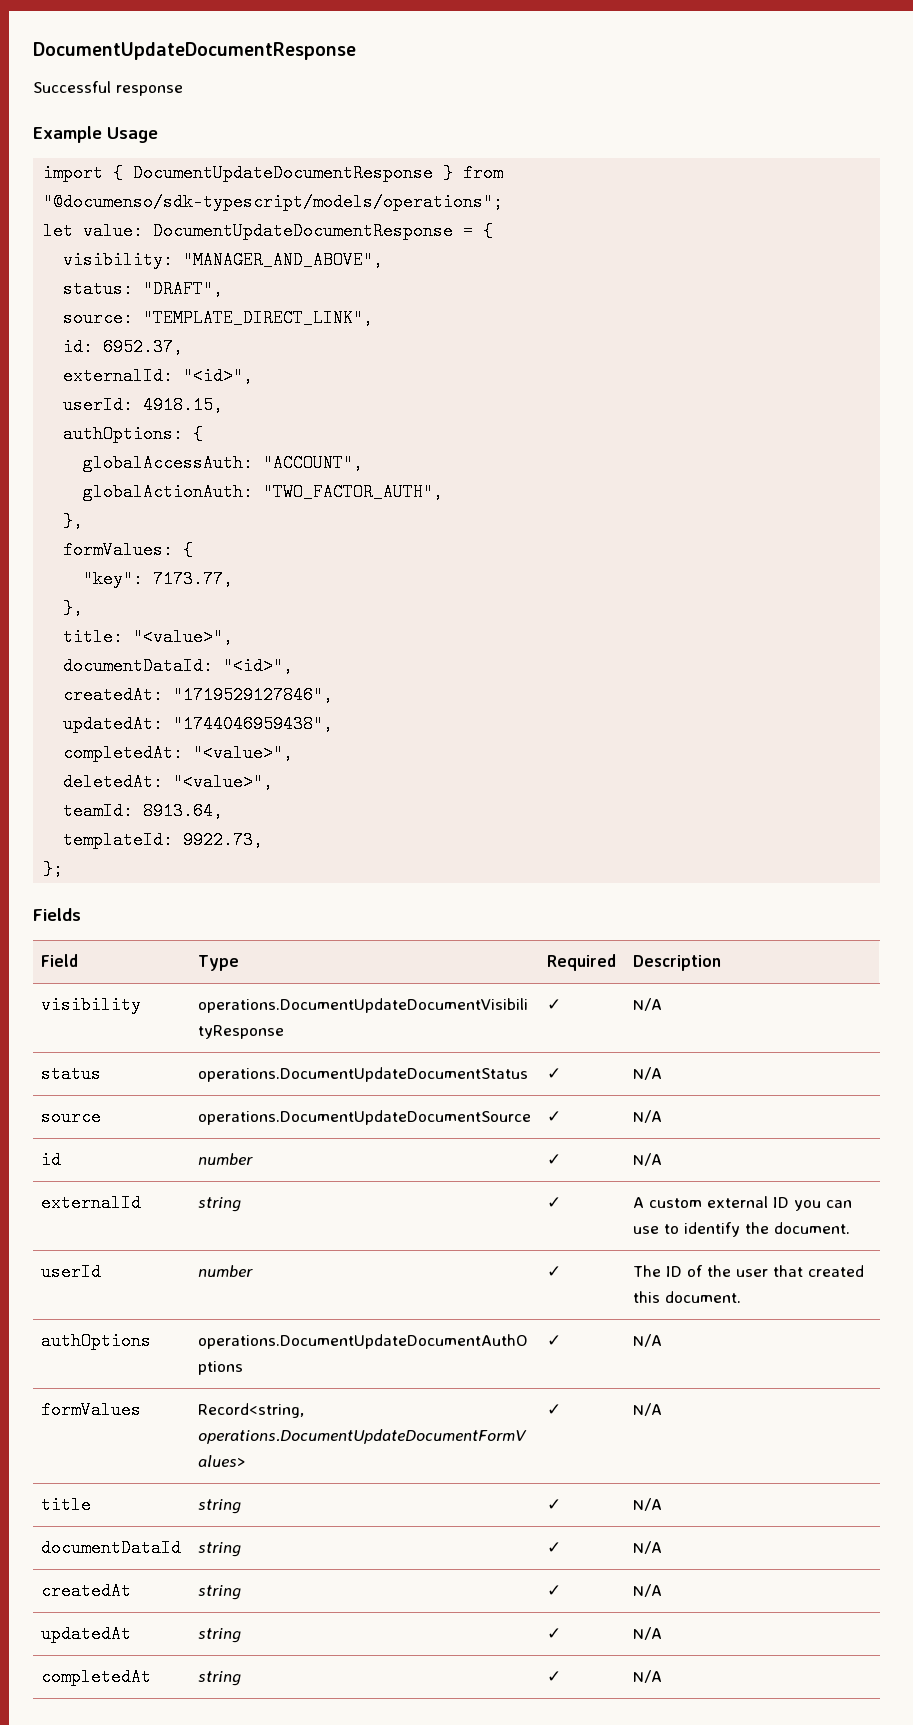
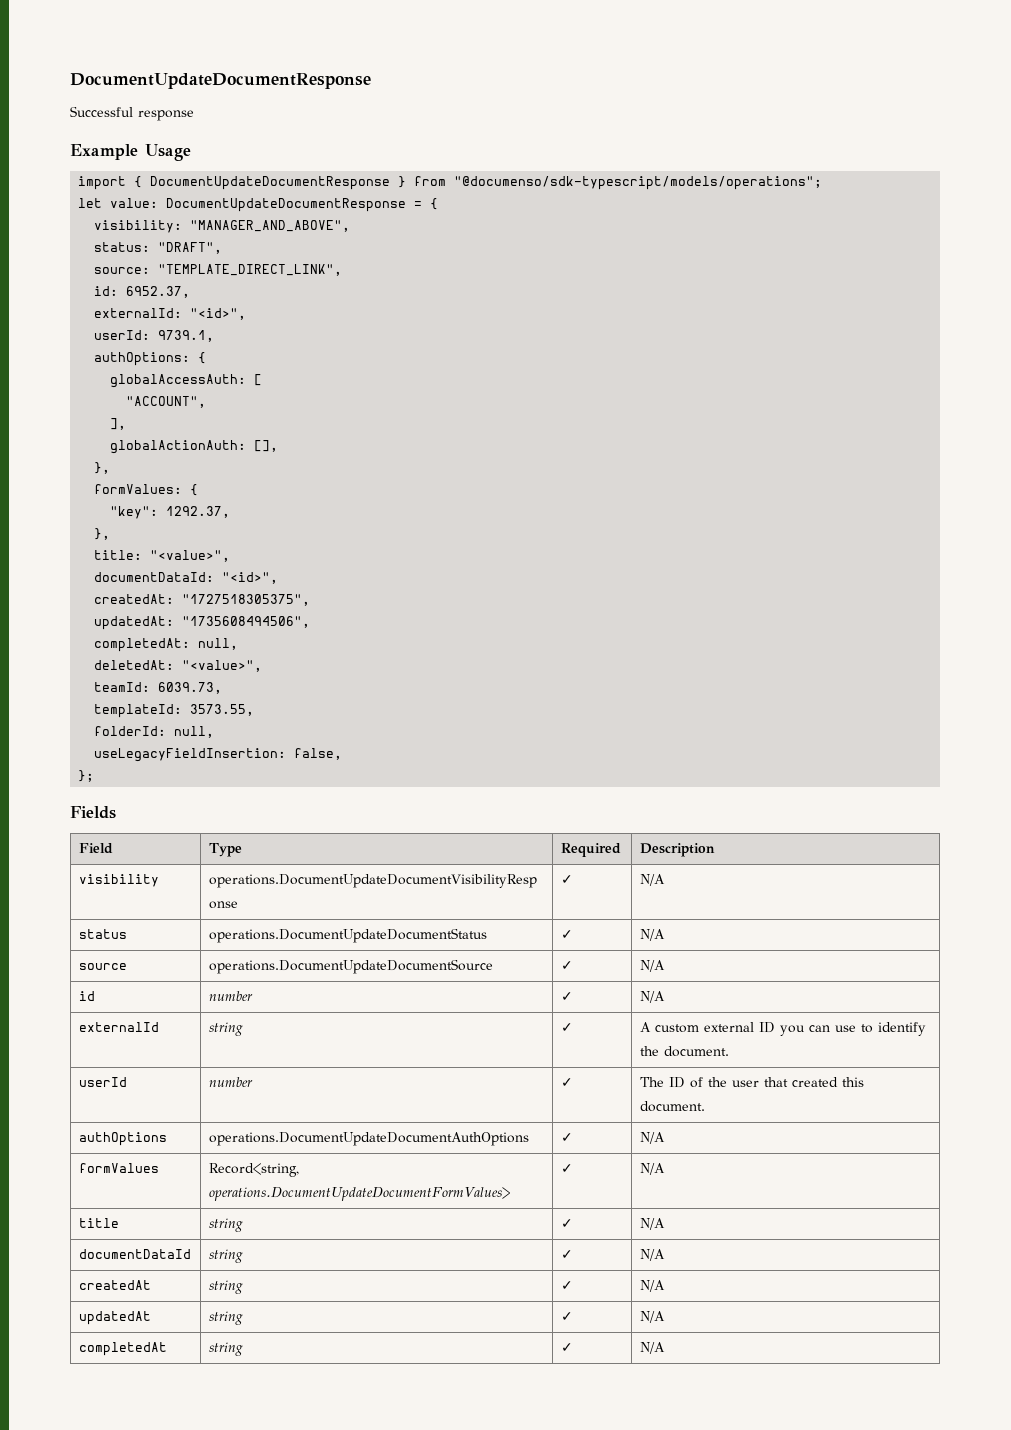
- userId: 4918.15,
+ userId: 9739.1,
- globalAccessAuth: "ACCOUNT",
+ globalAccessAuth: [
+ "ACCOUNT",
+ ],
- globalActionAuth: "TWO_FACTOR_AUTH",
+ globalActionAuth: [],
- "key": 7173.77,
+ "key": 1292.37,
- createdAt: "1719529127846",
+ createdAt: "1727518305375",
- updatedAt: "1744046959438",
+ updatedAt: "1735608494506",
- completedAt: "<value>",
+ completedAt: null,
- teamId: 8913.64,
+ teamId: 6039.73,
- templateId: 9922.73,
+ templateId: 3573.55,
+ folderId: null,
+ useLegacyFieldInsertion: false,

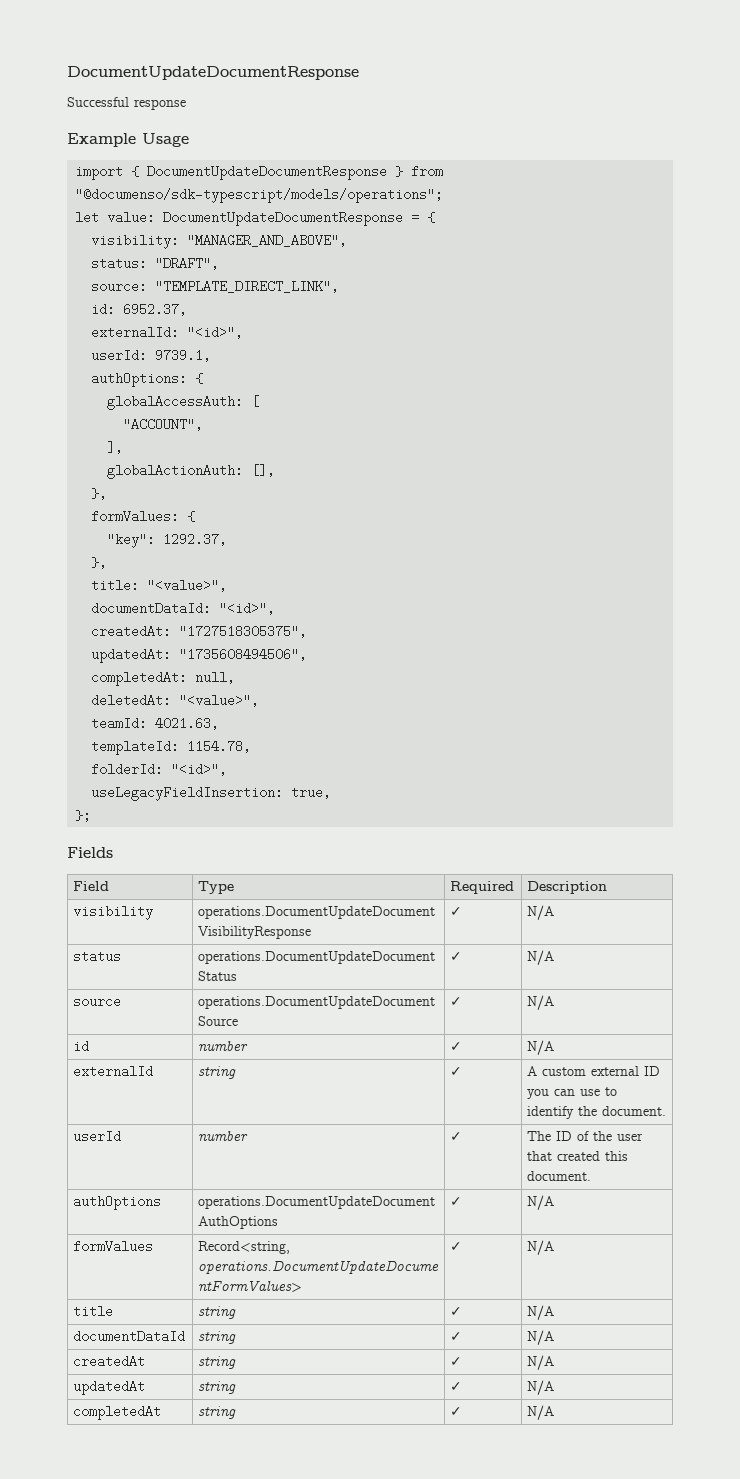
- teamId: 6039.73,
+ teamId: 4021.63,
- templateId: 3573.55,
+ templateId: 1154.78,
- folderId: null,
+ folderId: "<id>",
- useLegacyFieldInsertion: false,
+ useLegacyFieldInsertion: true,

